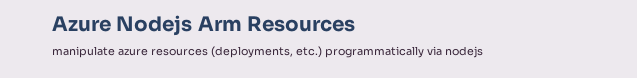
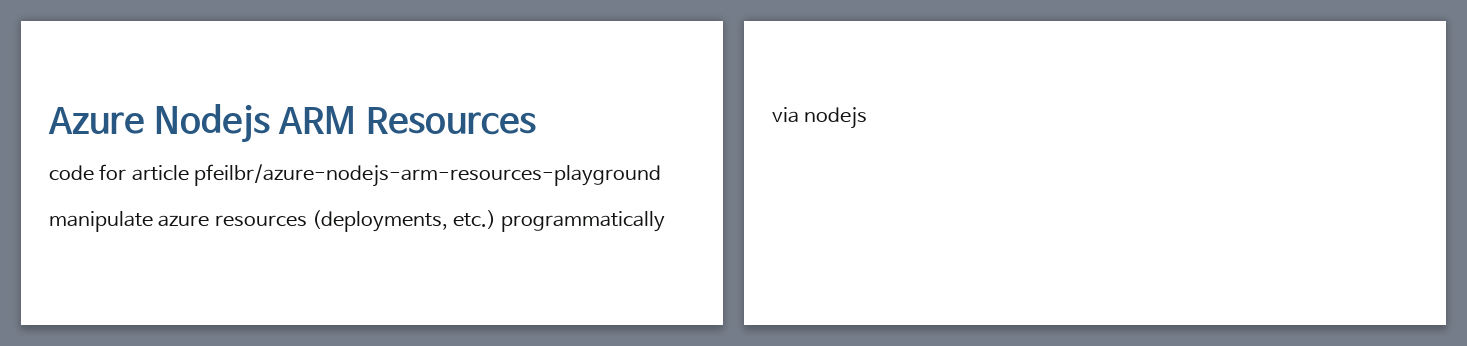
- Azure Nodejs Arm Resources
+ Azure Nodejs ARM Resources
+ code for article pfeilbr/azure-nodejs-arm-resources-playground

